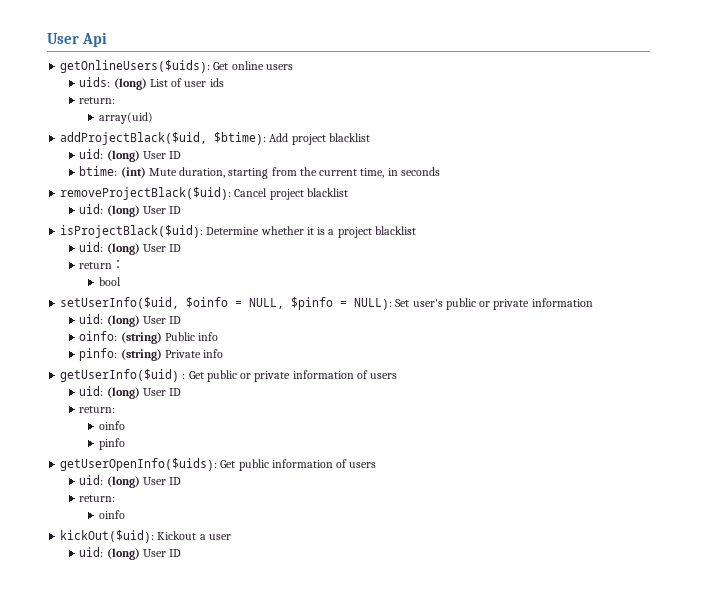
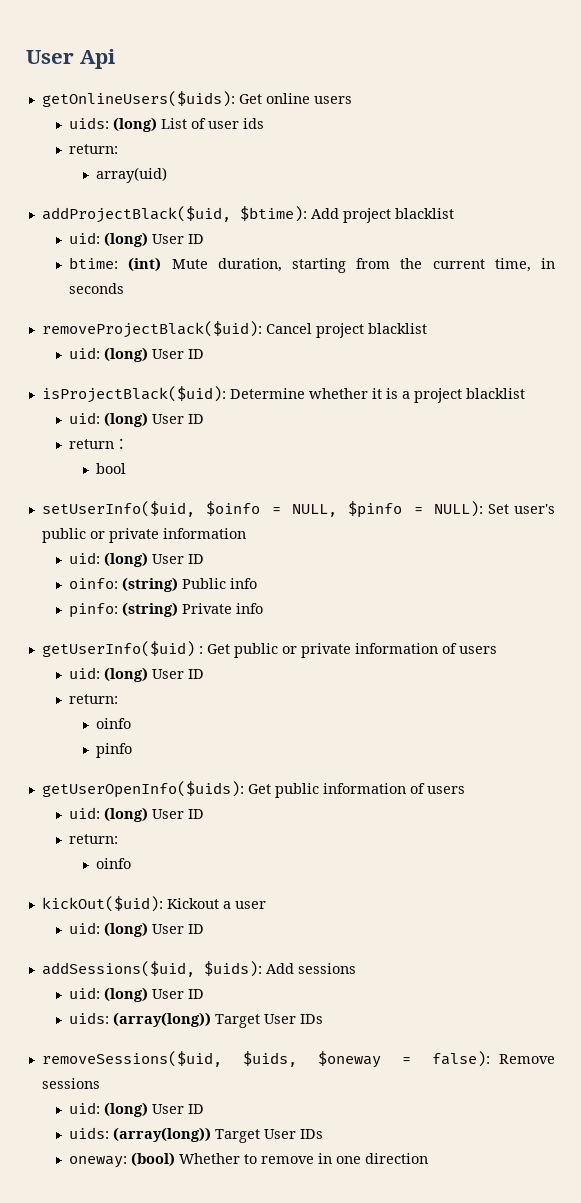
+ addSessions($uid, $uids): Add sessions
+ uid: (long) User ID
+ uids: (array(long)) Target User IDs
+ removeSessions($uid, $uids, $oneway = false): Remove sessions
+ uid: (long) User ID
+ uids: (array(long)) Target User IDs
+ oneway: (bool) Whether to remove in one direction

